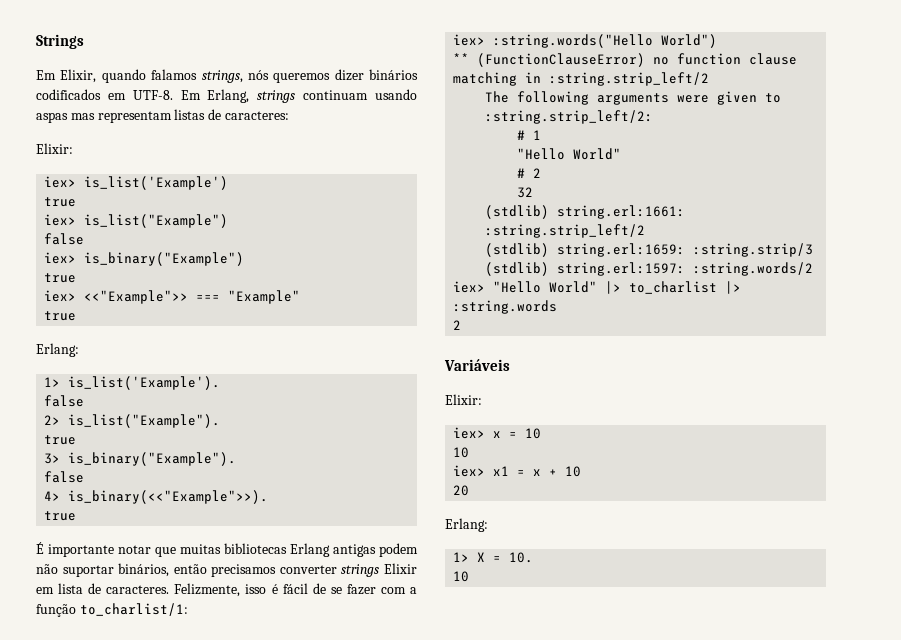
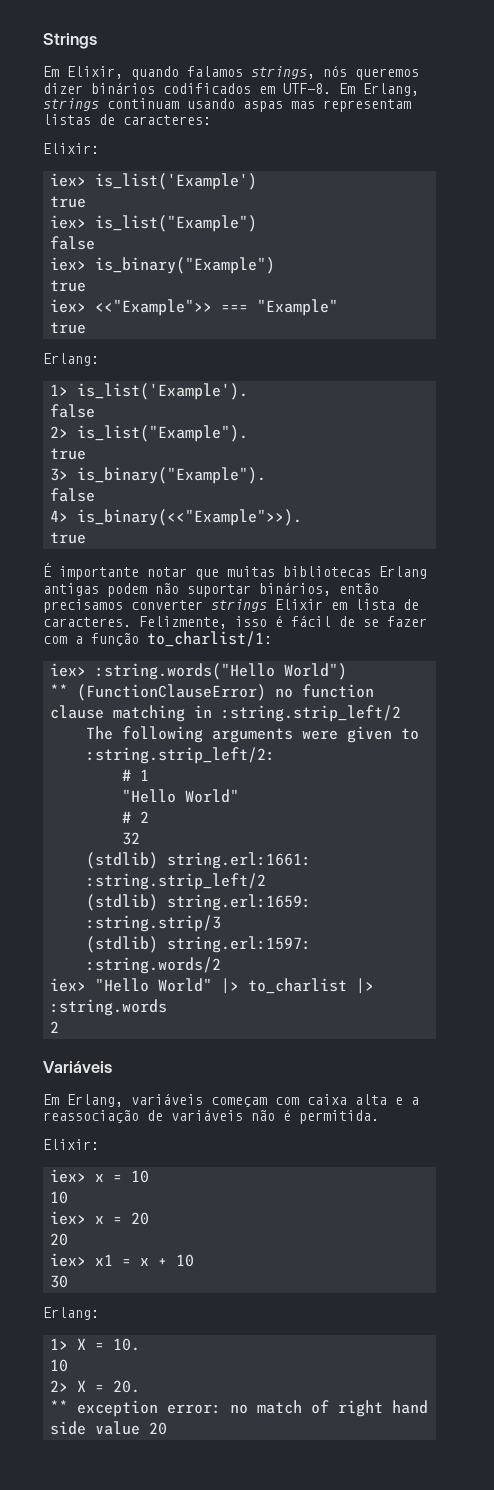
+ Em Erlang, variáveis começam com caixa alta e a reassociação de variáveis não é permitida.
+ iex> x = 20
+ 20
- 20
+ 30
+ 2> X = 20.
+ ** exception error: no match of right hand side value 20

